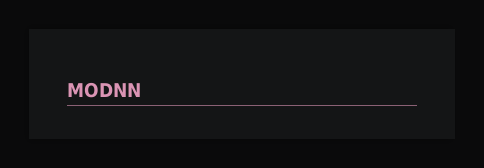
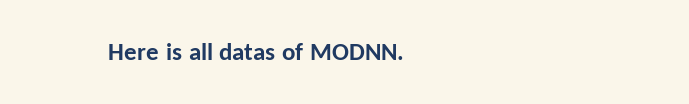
- MODNN
+ Here is all datas of MODNN.

